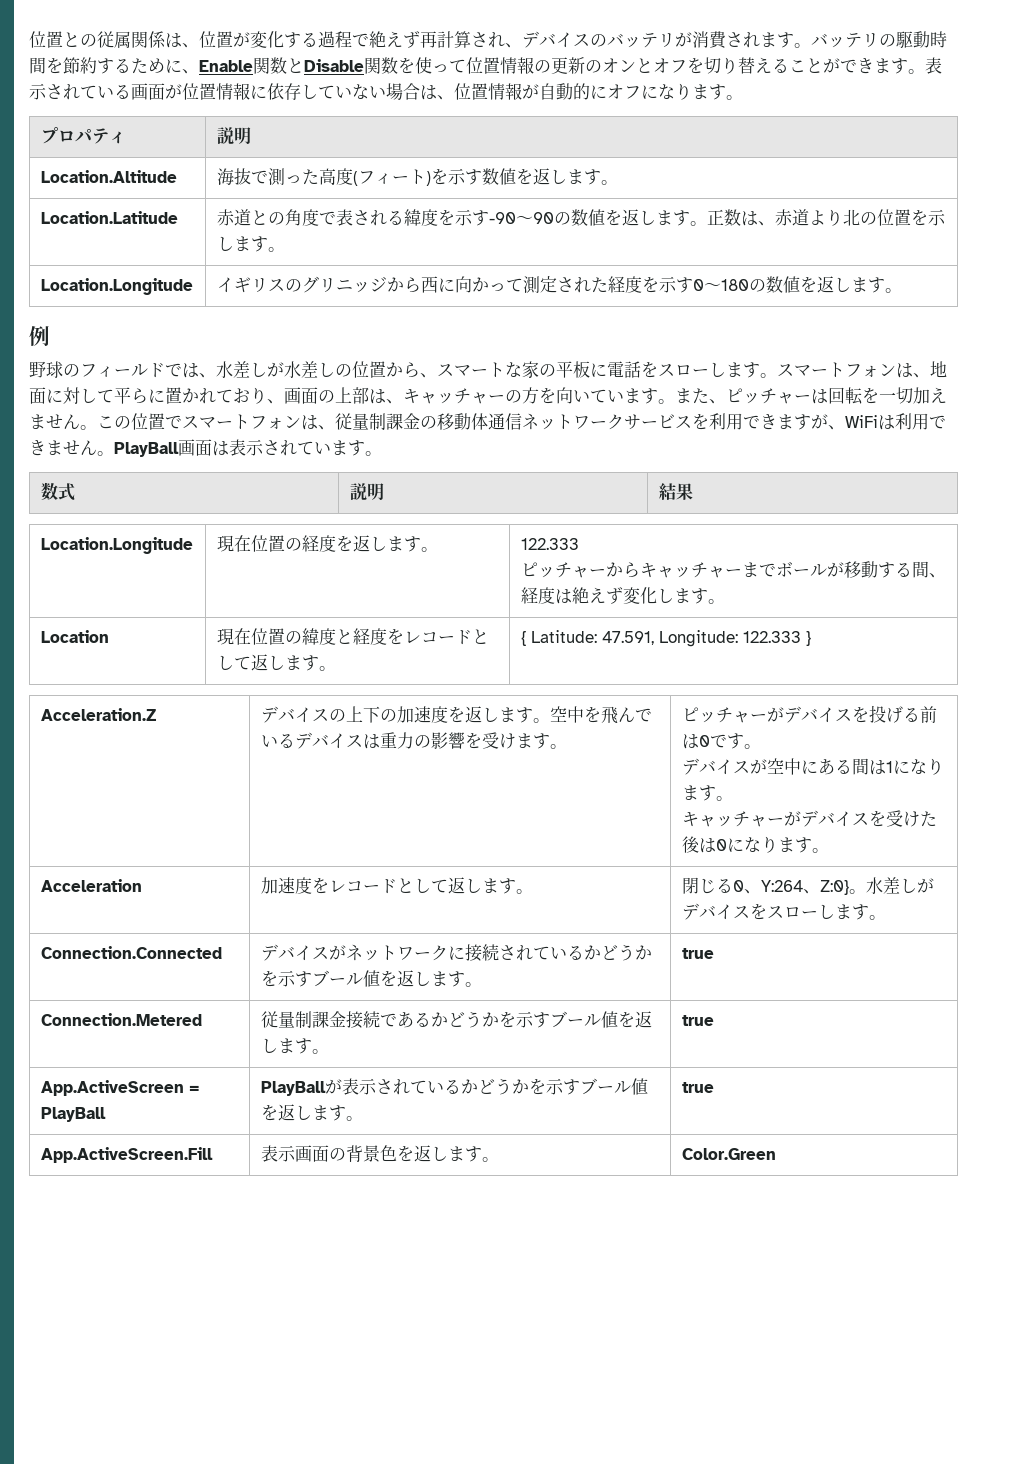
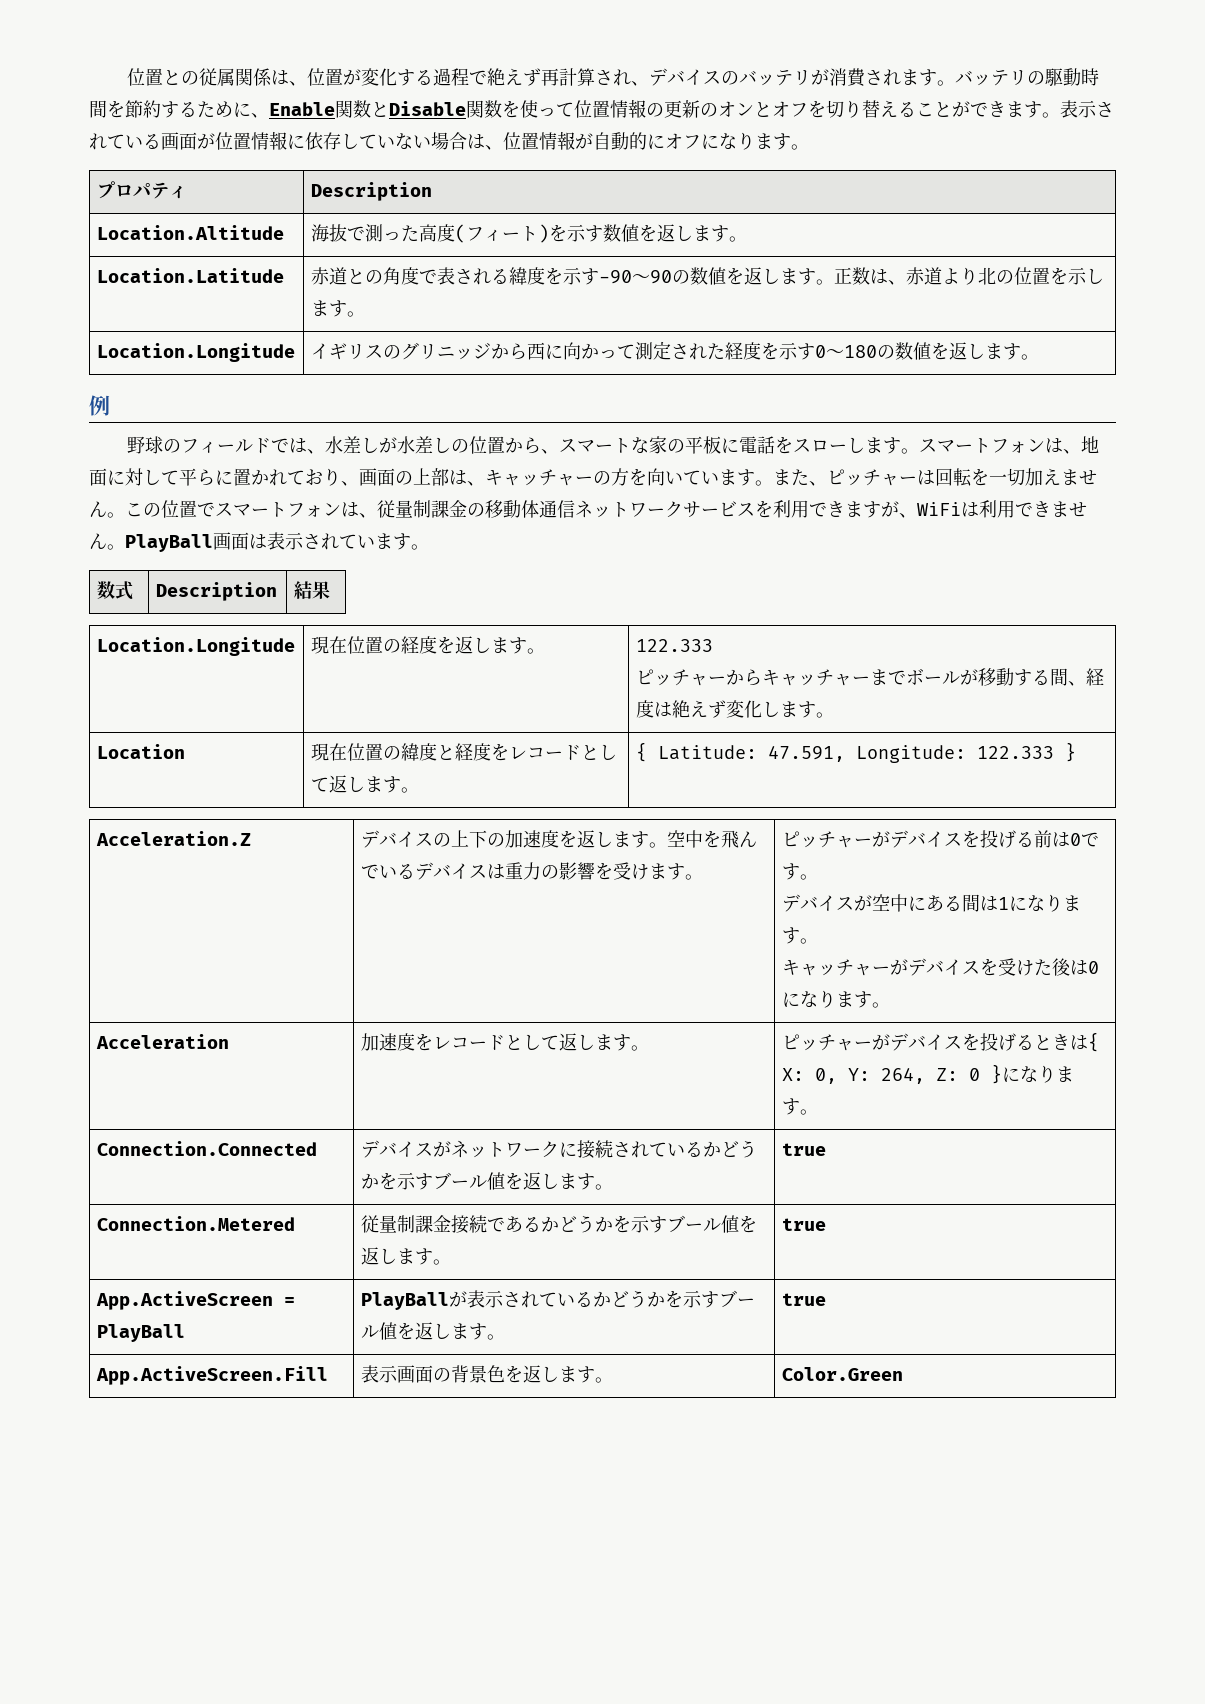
- プロパティ | 説明
+ プロパティ | Description
- 数式 | 説明 | 結果
+ 数式 | Description | 結果
- Acceleration | 加速度をレコードとして返します。 | 閉じる0、Y:264、Z:0}。水差しがデバイスをスローします。
+ Acceleration | 加速度をレコードとして返します。 | ピッチャーがデバイスを投げるときは{ X: 0, Y: 264, Z: 0 }になります。

